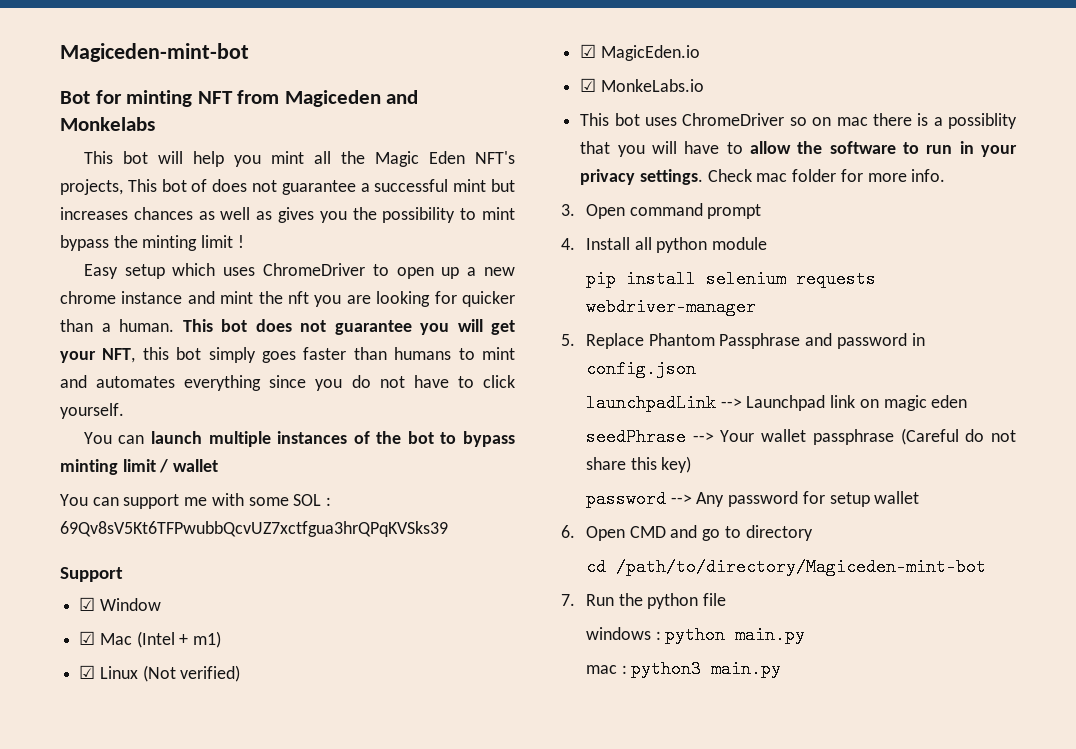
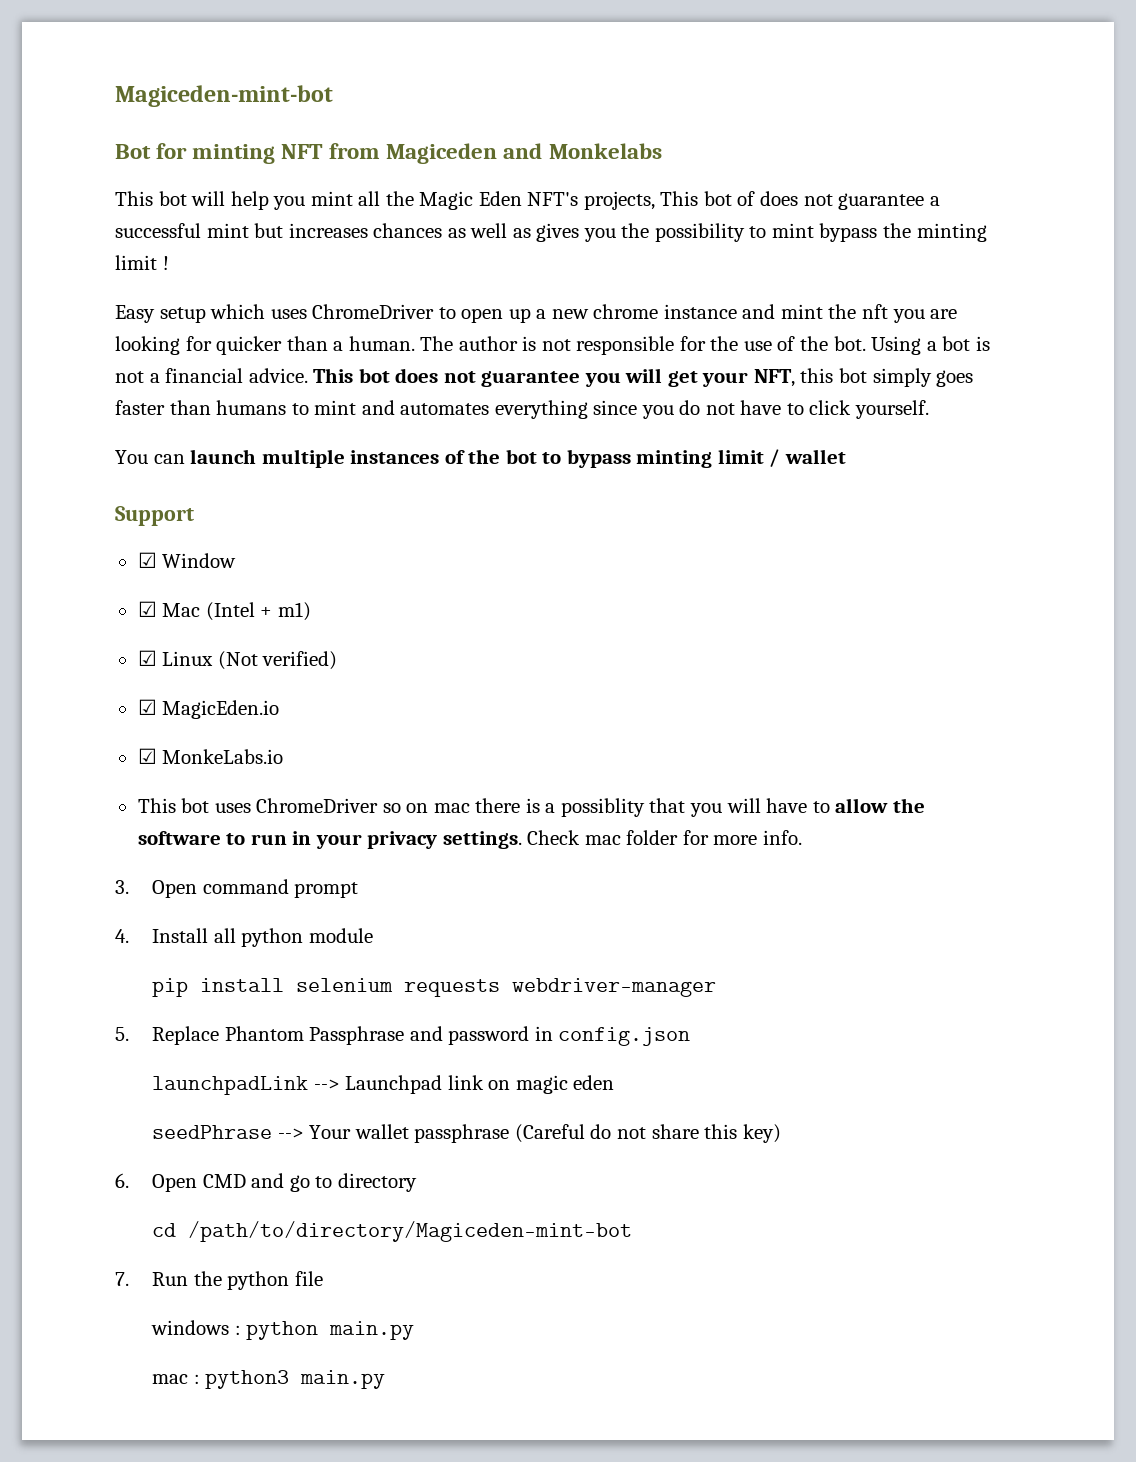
+ The author is not responsible for the use of the bot. Using a bot is not a financial advice.
- You can support me with some SOL : 69Qv8sV5Kt6TFPwubbQcvUZ7xctfgua3hrQPqKVSks39
- password --> Any password for setup wallet

